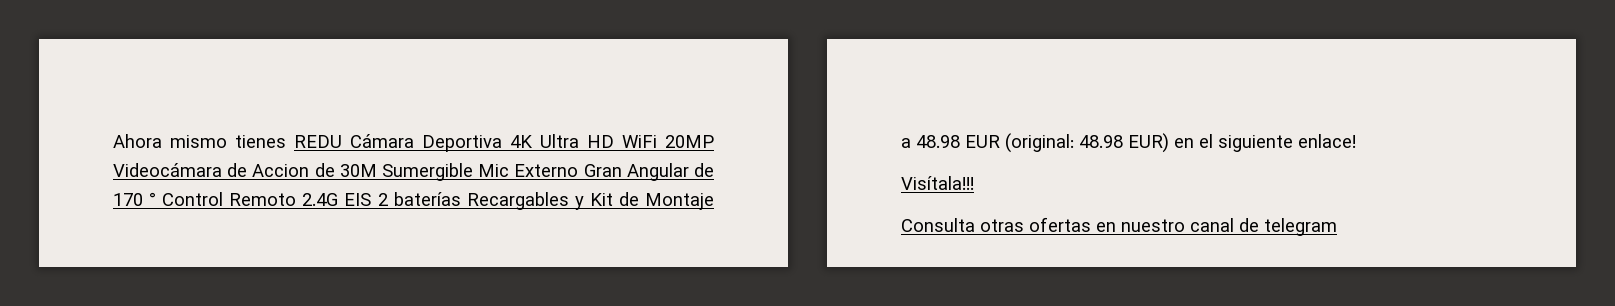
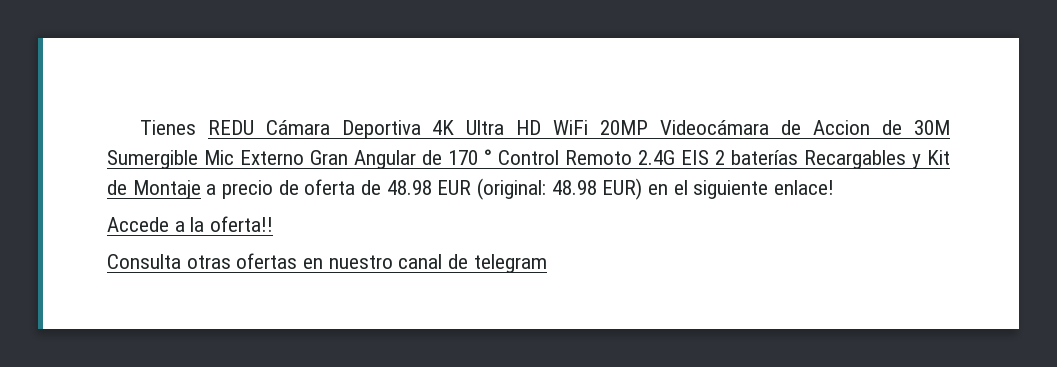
- Ahora mismo tienes REDU Cámara Deportiva 4K Ultra HD WiFi 20MP Videocámara de Accion de 30M Sumergible Mic Externo Gran Angular de 170 ° Control Remoto 2.4G EIS 2 baterías Recargables y Kit de Montaje a 48.98 EUR (original: 48.98 EUR) en el siguiente enlace!
+ Tienes REDU Cámara Deportiva 4K Ultra HD WiFi 20MP Videocámara de Accion de 30M Sumergible Mic Externo Gran Angular de 170 ° Control Remoto 2.4G EIS 2 baterías Recargables y Kit de Montaje a precio de oferta de 48.98 EUR (original: 48.98 EUR) en el siguiente enlace!
- Visítala!!!
+ Accede a la oferta!!

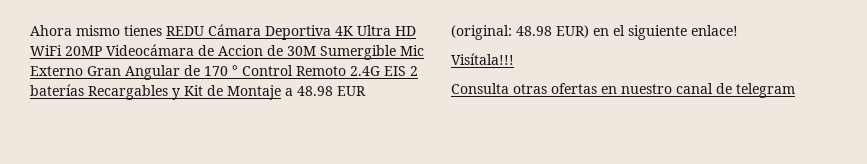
- Tienes REDU Cámara Deportiva 4K Ultra HD WiFi 20MP Videocámara de Accion de 30M Sumergible Mic Externo Gran Angular de 170 ° Control Remoto 2.4G EIS 2 baterías Recargables y Kit de Montaje a precio de oferta de 48.98 EUR (original: 48.98 EUR) en el siguiente enlace!
+ Ahora mismo tienes REDU Cámara Deportiva 4K Ultra HD WiFi 20MP Videocámara de Accion de 30M Sumergible Mic Externo Gran Angular de 170 ° Control Remoto 2.4G EIS 2 baterías Recargables y Kit de Montaje a 48.98 EUR (original: 48.98 EUR) en el siguiente enlace!
- Accede a la oferta!!
+ Visítala!!!

